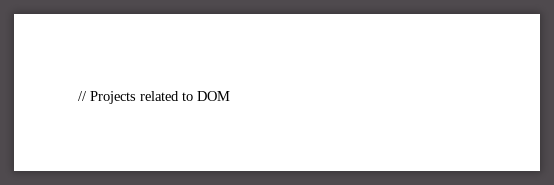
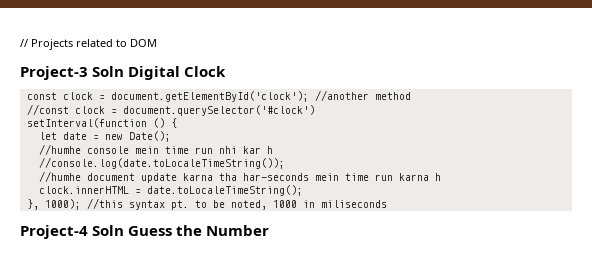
+ Project-3 Soln Digital Clock
+ const clock = document.getElementById('clock'); //another method
+ //const clock = document.querySelector('#clock')
+ setInterval(function () {
+ let date = new Date();
+ //humhe console mein time run nhi kar h
+ //console.log(date.toLocaleTimeString());
+ //humhe document update karna tha har-seconds mein time run karna h
+ clock.innerHTML = date.toLocaleTimeString();
+ }, 1000); //this syntax pt. to be noted, 1000 in miliseconds
+ Project-4 Soln Guess the Number

